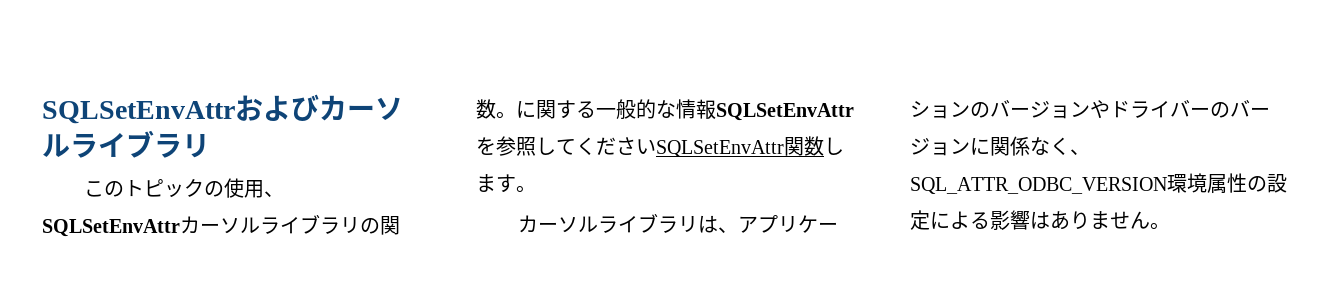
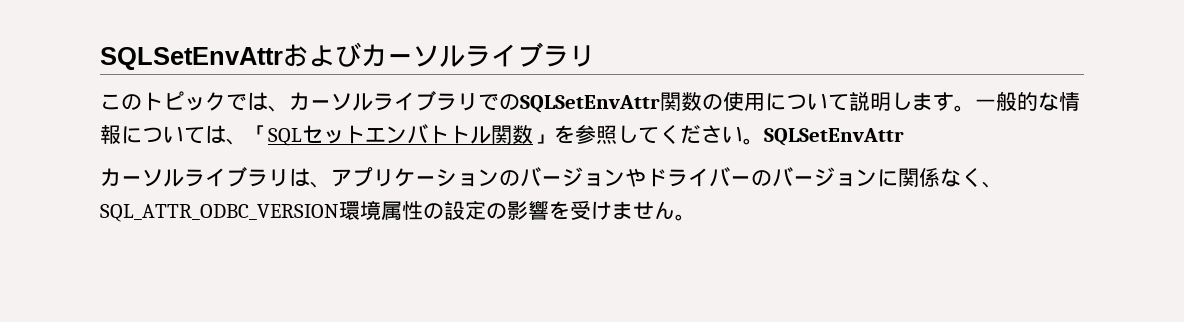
- このトピックの使用、SQLSetEnvAttrカーソルライブラリの関数。に関する一般的な情報SQLSetEnvAttrを参照してくださいSQLSetEnvAttr関数します。
+ このトピックでは、カーソルライブラリでのSQLSetEnvAttr関数の使用について説明します。一般的な情報については、「SQLセットエンバトトル関数」を参照してください。SQLSetEnvAttr
- カーソルライブラリは、アプリケーションのバージョンやドライバーのバージョンに関係なく、SQL_ATTR_ODBC_VERSION環境属性の設定による影響はありません。
+ カーソルライブラリは、アプリケーションのバージョンやドライバーのバージョンに関係なく、SQL_ATTR_ODBC_VERSION環境属性の設定の影響を受けません。

